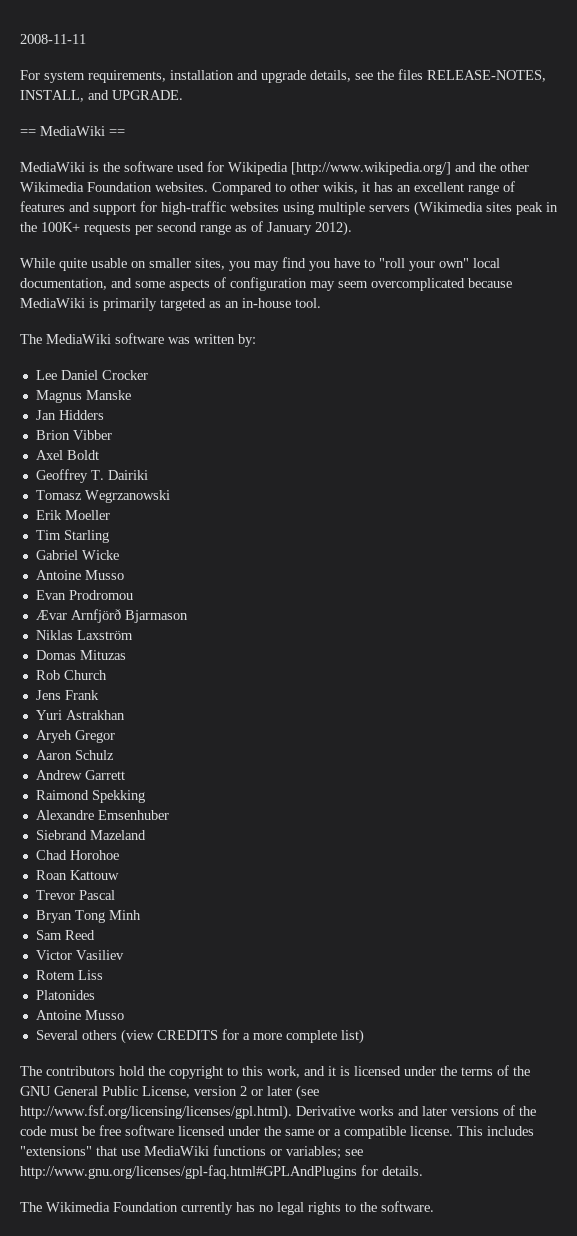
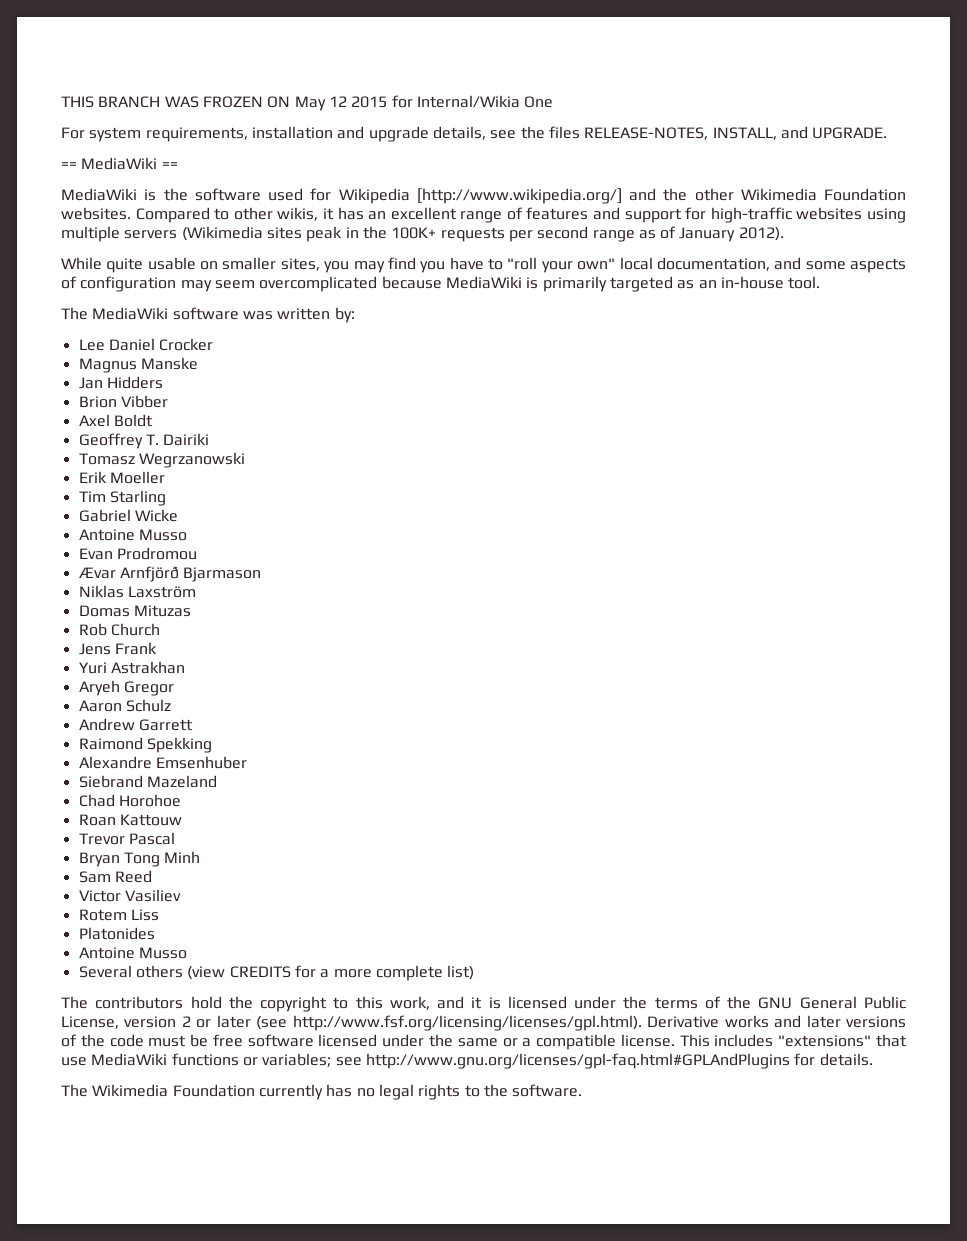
- 2008-11-11
+ THIS BRANCH WAS FROZEN ON May 12 2015 for Internal/Wikia One

